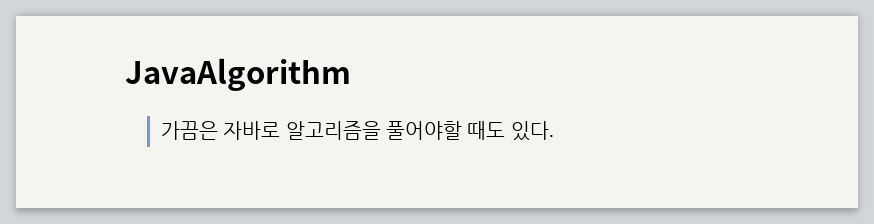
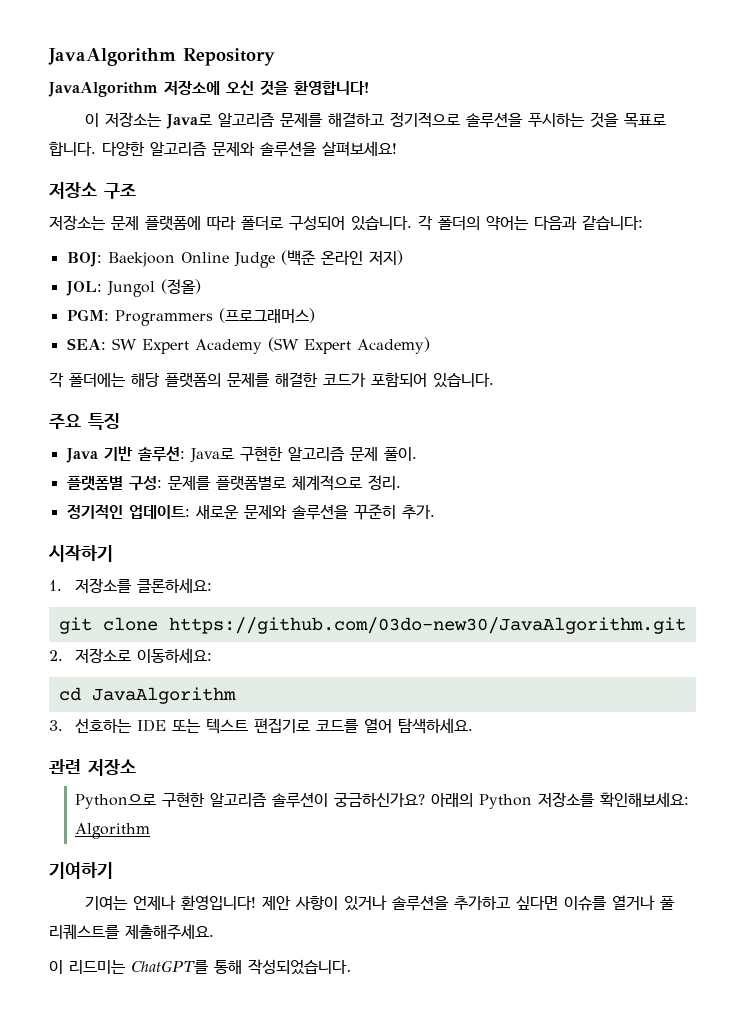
- JavaAlgorithm
- 가끔은 자바로 알고리즘을 풀어야할 때도 있다.
+ JavaAlgorithm Repository
+ JavaAlgorithm 저장소에 오신 것을 환영합니다!
+ 이 저장소는 Java로 알고리즘 문제를 해결하고 정기적으로 솔루션을 푸시하는 것을 목표로 합니다. 다양한 알고리즘 문제와 솔루션을 살펴보세요!
+ 저장소 구조
+ 저장소는 문제 플랫폼에 따라 폴더로 구성되어 있습니다. 각 폴더의 약어는 다음과 같습니다:
+ BOJ: Baekjoon Online Judge (백준 온라인 저지)
+ JOL: Jungol (정올)
+ PGM: Programmers (프로그래머스)
+ SEA: SW Expert Academy (SW Expert Academy)
+ 각 폴더에는 해당 플랫폼의 문제를 해결한 코드가 포함되어 있습니다.
+ 주요 특징
+ Java 기반 솔루션: Java로 구현한 알고리즘 문제 풀이.
+ 플랫폼별 구성: 문제를 플랫폼별로 체계적으로 정리.
+ 정기적인 업데이트: 새로운 문제와 솔루션을 꾸준히 추가.
+ 시작하기
+ 1. 저장소를 클론하세요:
+ git clone https://github.com/03do-new30/JavaAlgorithm.git
+ 2. 저장소로 이동하세요:
+ cd JavaAlgorithm
+ 3. 선호하는 IDE 또는 텍스트 편집기로 코드를 열어 탐색하세요.
+ 관련 저장소
+ Python으로 구현한 알고리즘 솔루션이 궁금하신가요? 아래의 Python 저장소를 확인해보세요: Algorithm
+ 기여하기
+ 기여는 언제나 환영입니다! 제안 사항이 있거나 솔루션을 추가하고 싶다면 이슈를 열거나 풀 리퀘스트를 제출해주세요.
+ 이 리드미는 ChatGPT를 통해 작성되었습니다.

